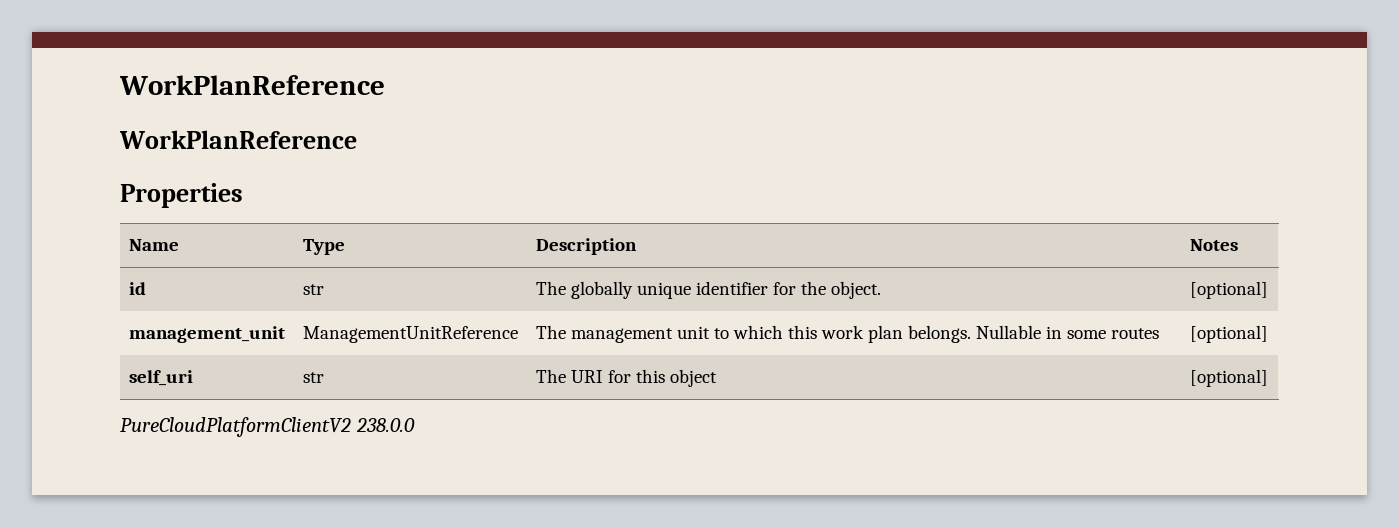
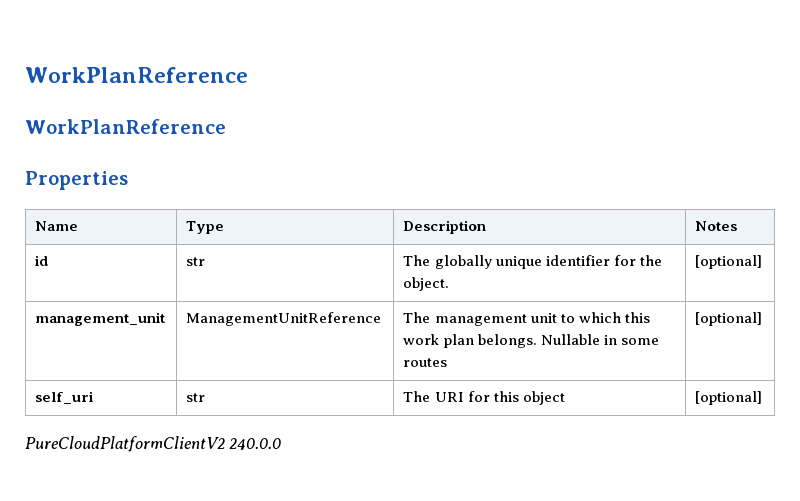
- PureCloudPlatformClientV2 238.0.0
+ PureCloudPlatformClientV2 240.0.0

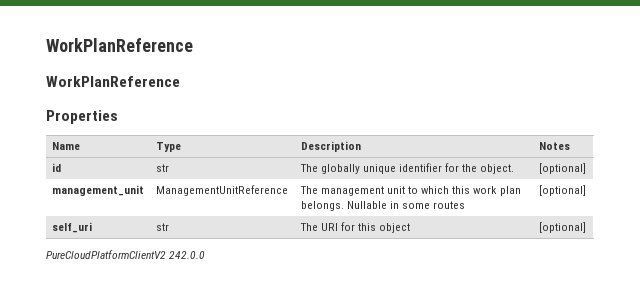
- PureCloudPlatformClientV2 240.0.0
+ PureCloudPlatformClientV2 242.0.0

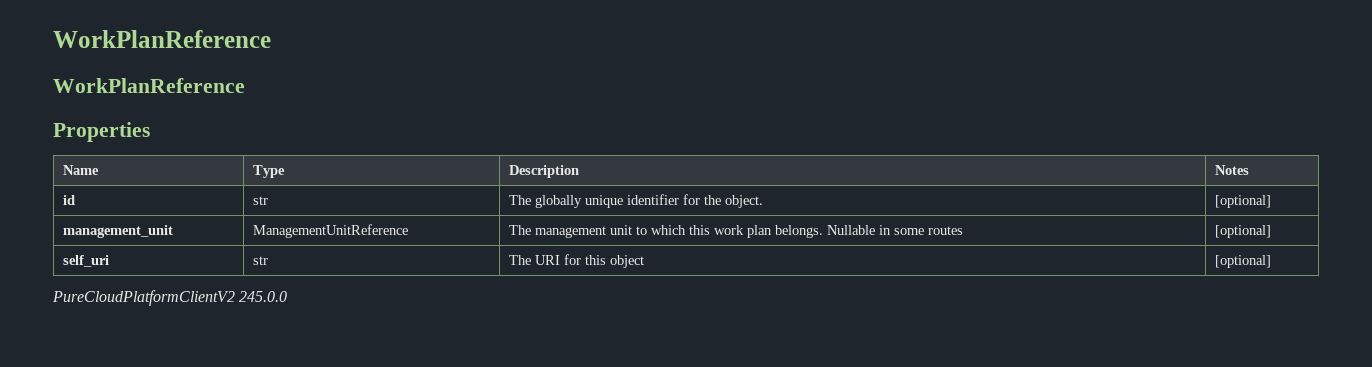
- PureCloudPlatformClientV2 242.0.0
+ PureCloudPlatformClientV2 245.0.0

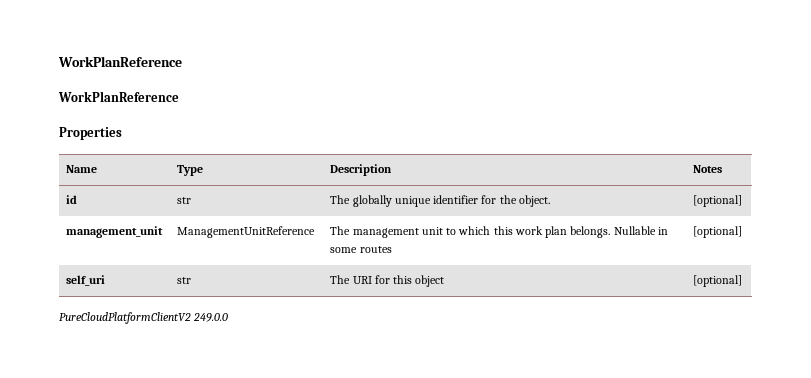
- PureCloudPlatformClientV2 245.0.0
+ PureCloudPlatformClientV2 249.0.0

